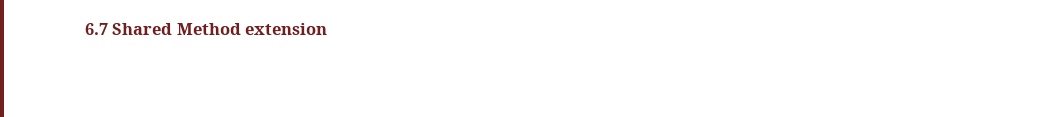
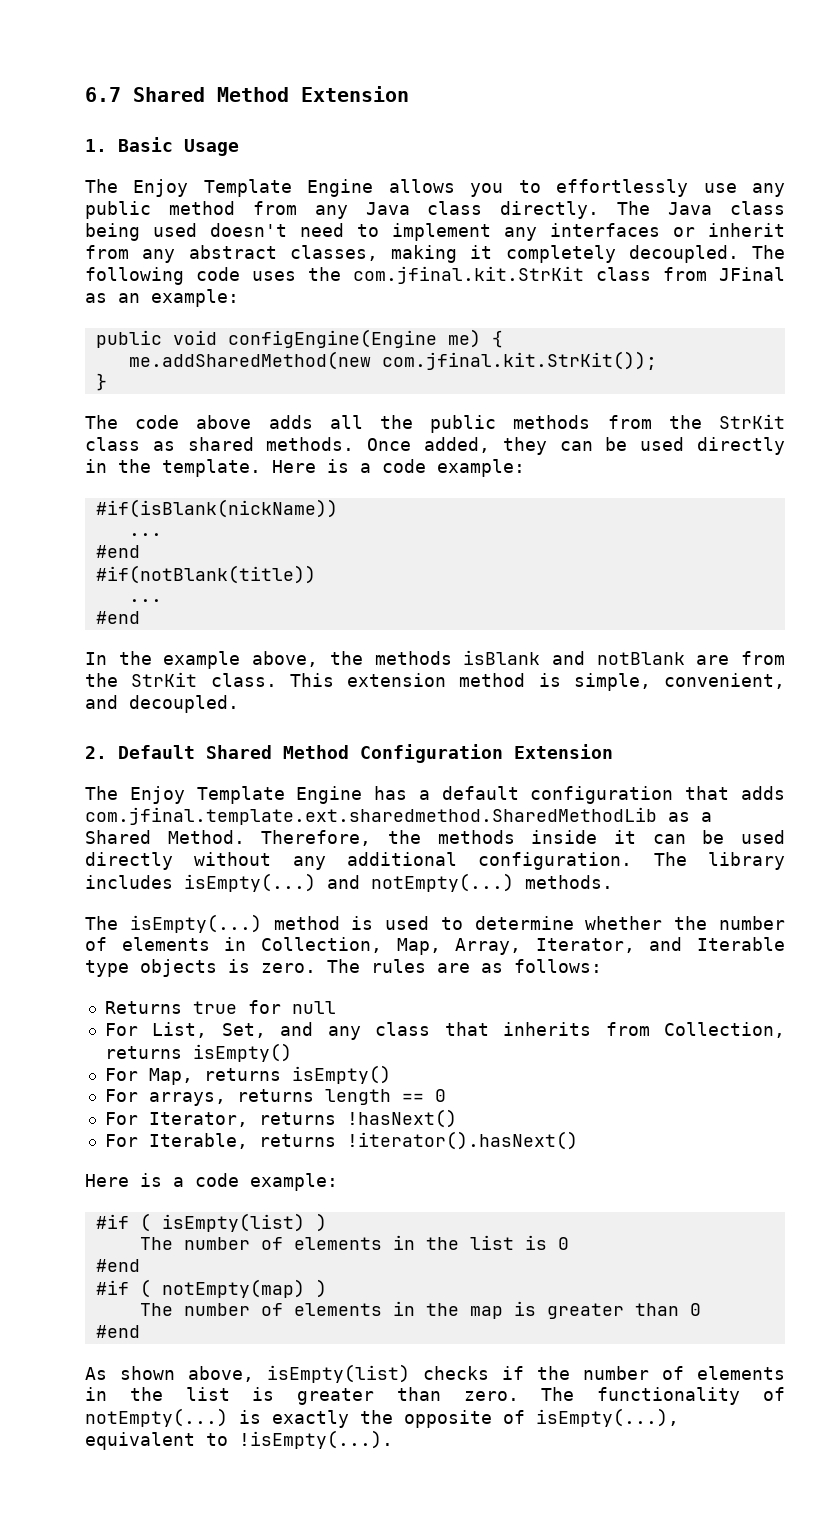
- 6.7 Shared Method extension
+ 6.7 Shared Method Extension
+ 1. Basic Usage
+ The Enjoy Template Engine allows you to effortlessly use any public method from any Java class directly. The Java class being used doesn't need to implement any interfaces or inherit from any abstract classes, making it completely decoupled. The following code uses the com.jfinal.kit.StrKit class from JFinal as an example:
+ public void configEngine(Engine me) {
+ me.addSharedMethod(new com.jfinal.kit.StrKit());
+ }
+ The code above adds all the public methods from the StrKit class as shared methods. Once added, they can be used directly in the template. Here is a code example:
+ #if(isBlank(nickName))
+ ...
+ #end
+ #if(notBlank(title))
+ ...
+ #end
+ In the example above, the methods isBlank and notBlank are from the StrKit class. This extension method is simple, convenient, and decoupled.
+ 2. Default Shared Method Configuration Extension
+ The Enjoy Template Engine has a default configuration that adds com.jfinal.template.ext.sharedmethod.SharedMethodLib as a Shared Method. Therefore, the methods inside it can be used directly without any additional configuration. The library includes isEmpty(...) and notEmpty(...) methods.
+ The isEmpty(...) method is used to determine whether the number of elements in Collection, Map, Array, Iterator, and Iterable type objects is zero. The rules are as follows:
+ Returns true for null
+ For List, Set, and any class that inherits from Collection, returns isEmpty()
+ For Map, returns isEmpty()
+ For arrays, returns length == 0
+ For Iterator, returns !hasNext()
+ For Iterable, returns !iterator().hasNext()
+ Here is a code example:
+ #if ( isEmpty(list) )
+ The number of elements in the list is 0
+ #end
+ #if ( notEmpty(map) )
+ The number of elements in the map is greater than 0
+ #end
+ As shown above, isEmpty(list) checks if the number of elements in the list is greater than zero. The functionality of notEmpty(...) is exactly the opposite of isEmpty(...), equivalent to !isEmpty(...).

